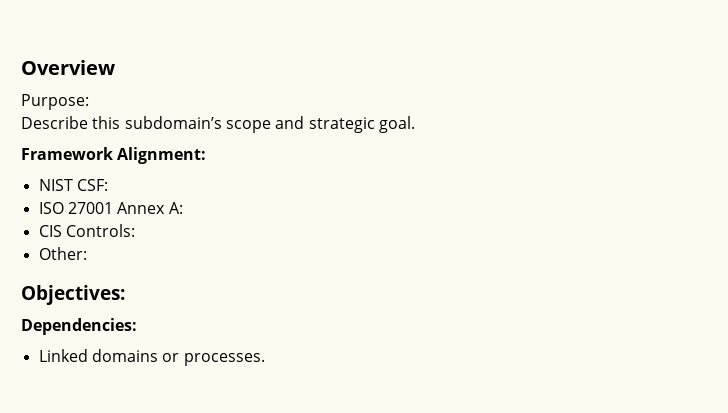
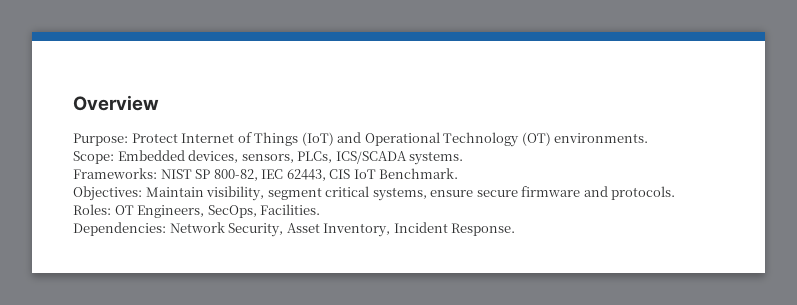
- Purpose:
- Describe this subdomain’s scope and strategic goal.
- Framework Alignment:
- NIST CSF:
- ISO 27001 Annex A:
- CIS Controls:
- Other:
- Objectives:
- Dependencies:
- Linked domains or processes.
+ Purpose: Protect Internet of Things (IoT) and Operational Technology (OT) environments.
+ Scope: Embedded devices, sensors, PLCs, ICS/SCADA systems.
+ Frameworks: NIST SP 800-82, IEC 62443, CIS IoT Benchmark.
+ Objectives: Maintain visibility, segment critical systems, ensure secure firmware and protocols.
+ Roles: OT Engineers, SecOps, Facilities.
+ Dependencies: Network Security, Asset Inventory, Incident Response.

